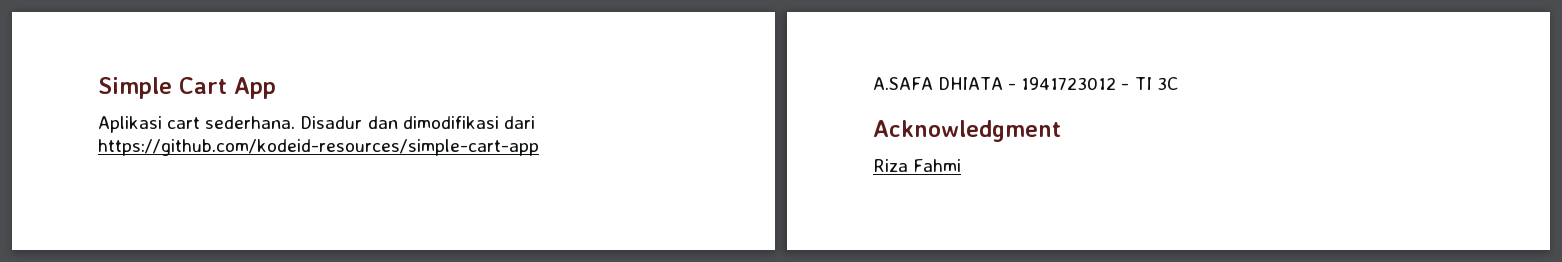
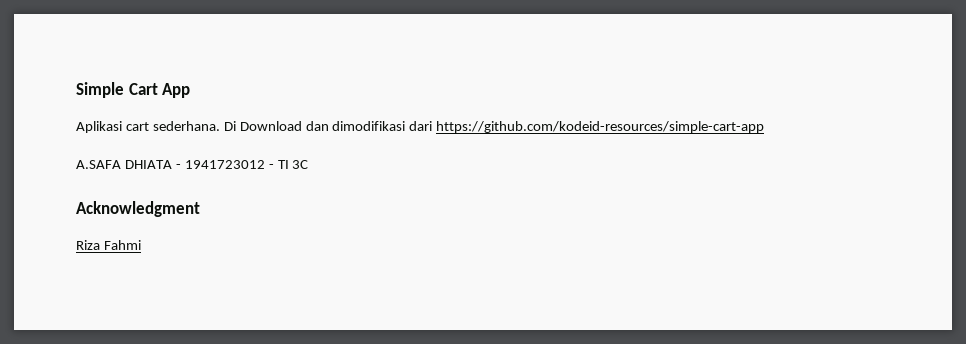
- Disadur dan dimodifikasi dari https://github.com/kodeid-resources/simple-cart-app
+ Di Download dan dimodifikasi dari https://github.com/kodeid-resources/simple-cart-app

